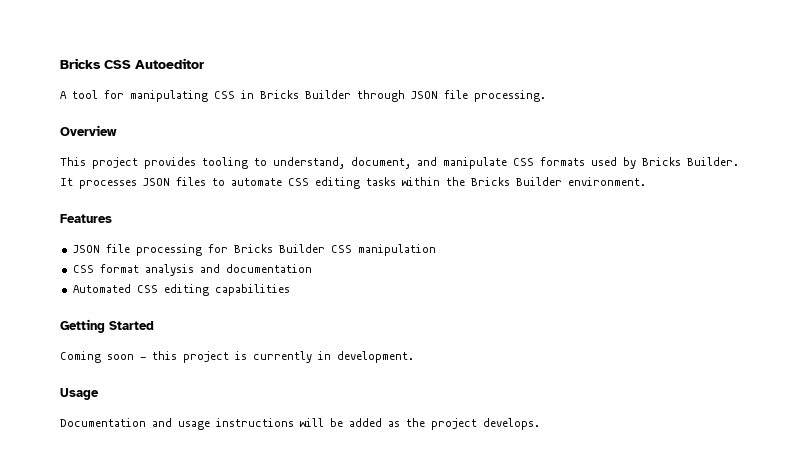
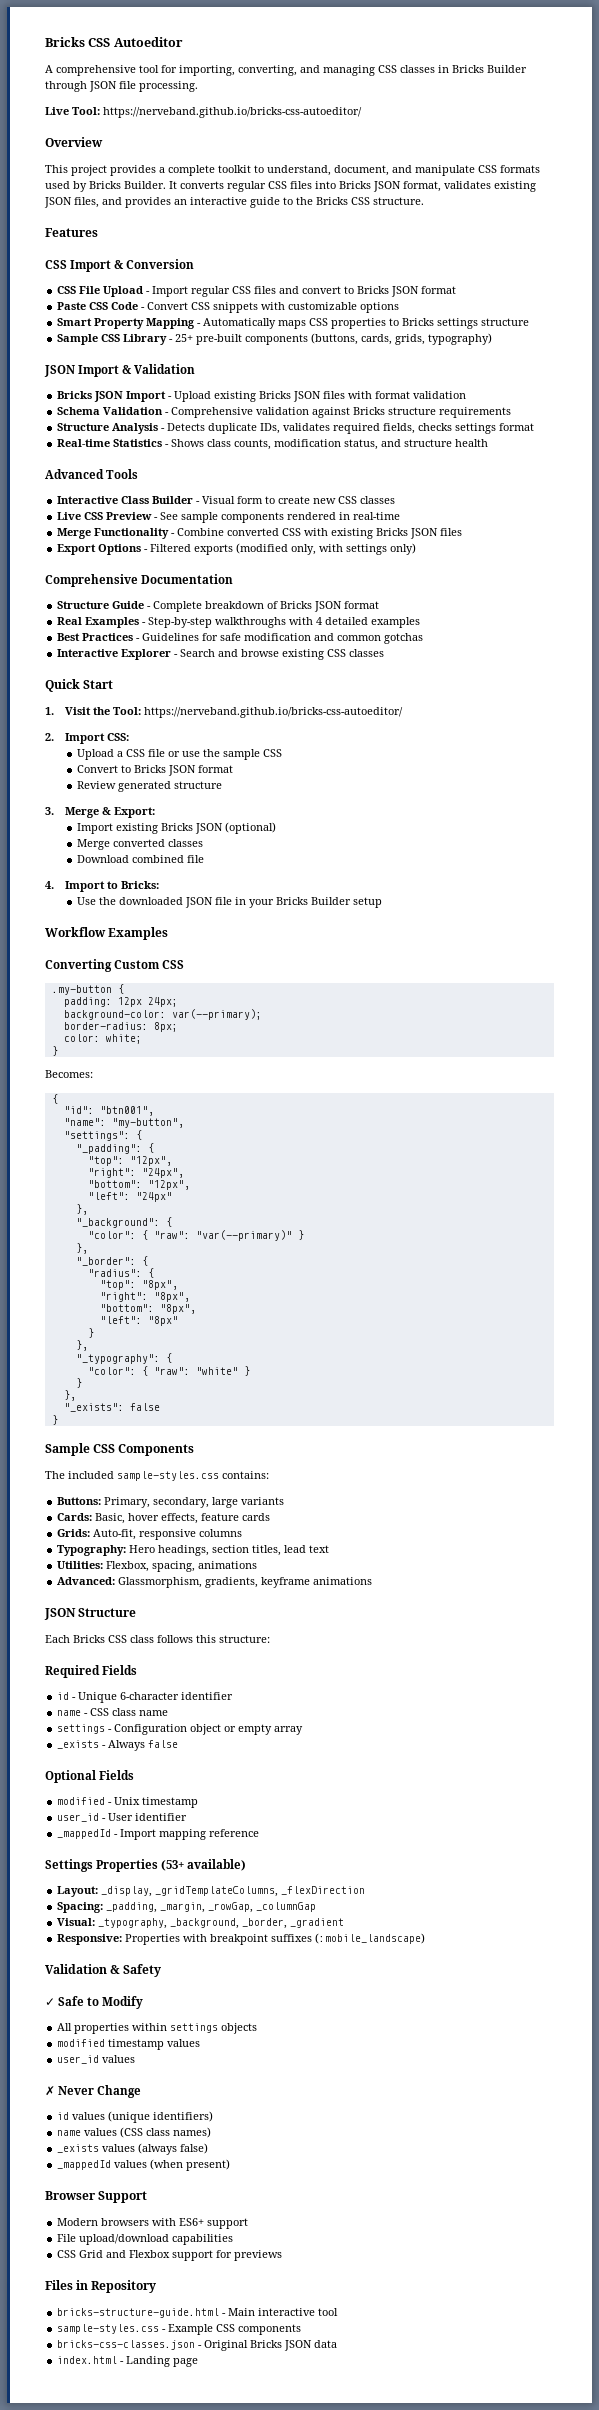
- A tool for manipulating CSS in Bricks Builder through JSON file processing.
+ A comprehensive tool for importing, converting, and managing CSS classes in Bricks Builder through JSON file processing.
+ Live Tool: https://nerveband.github.io/bricks-css-autoeditor/
- This project provides tooling to understand, document, and manipulate CSS formats used by Bricks Builder.
+ This project provides a complete toolkit to understand, document, and manipulate CSS formats used by Bricks Builder.
- It processes JSON files to automate CSS editing tasks within the Bricks Builder environment.
+ It converts regular CSS files into Bricks JSON format, validates existing JSON files, and provides an interactive guide to the Bricks CSS structure.
  Features
- JSON file processing for Bricks Builder CSS manipulation
- CSS format analysis and documentation
- Automated CSS editing capabilities
- Getting Started
- Coming soon - this project is currently in development.
- Usage
- Documentation and usage instructions will be added as the project develops.
+ CSS Import & Conversion
+ CSS File Upload - Import regular CSS files and convert to Bricks JSON format
+ Paste CSS Code - Convert CSS snippets with customizable options
+ Smart Property Mapping - Automatically maps CSS properties to Bricks settings structure
+ Sample CSS Library - 25+ pre-built components (buttons, cards, grids, typography)
+ JSON Import & Validation
+ Bricks JSON Import - Upload existing Bricks JSON files with format validation
+ Schema Validation - Comprehensive validation against Bricks structure requirements
+ Structure Analysis - Detects duplicate IDs, validates required fields, checks settings format
+ Real-time Statistics - Shows class counts, modification status, and structure health
+ Advanced Tools
+ Interactive Class Builder - Visual form to create new CSS classes
+ Live CSS Preview - See sample components rendered in real-time
+ Merge Functionality - Combine converted CSS with existing Bricks JSON files
+ Export Options - Filtered exports (modified only, with settings only)
+ Comprehensive Documentation
+ Structure Guide - Complete breakdown of Bricks JSON format
+ Real Examples - Step-by-step walkthroughs with 4 detailed examples
+ Best Practices - Guidelines for safe modification and common gotchas
+ Interactive Explorer - Search and browse existing CSS classes
+ Quick Start
+ 1. Visit the Tool: https://nerveband.github.io/bricks-css-autoeditor/
+ 2. Import CSS:
+ Upload a CSS file or use the sample CSS
+ Convert to Bricks JSON format
+ Review generated structure
+ 3. Merge & Export:
+ Import existing Bricks JSON (optional)
+ Merge converted classes
+ Download combined file
+ 4. Import to Bricks:
+ Use the downloaded JSON file in your Bricks Builder setup
+ Workflow Examples
+ Converting Custom CSS
+ .my-button {
+ padding: 12px 24px;
+ background-color: var(--primary);
+ border-radius: 8px;
+ color: white;
+ }
+ Becomes:
+ {
+ "id": "btn001",
+ "name": "my-button",
+ "settings": {
+ "_padding": {
+ "top": "12px",
+ "right": "24px",
+ "bottom": "12px",
+ "left": "24px"
+ },
+ "_background": {
+ "color": { "raw": "var(--primary)" }
+ },
+ "_border": {
+ "radius": {
+ "top": "8px",
+ "right": "8px",
+ "bottom": "8px",
+ "left": "8px"
+ }
+ },
+ "_typography": {
+ "color": { "raw": "white" }
+ }
+ },
+ "_exists": false
+ }
+ Sample CSS Components
+ The included sample-styles.css contains:
+ Buttons: Primary, secondary, large variants
+ Cards: Basic, hover effects, feature cards
+ Grids: Auto-fit, responsive columns
+ Typography: Hero headings, section titles, lead text
+ Utilities: Flexbox, spacing, animations
+ Advanced: Glassmorphism, gradients, keyframe animations
+ JSON Structure
+ Each Bricks CSS class follows this structure:
+ Required Fields
+ id - Unique 6-character identifier
+ name - CSS class name
+ settings - Configuration object or empty array
+ _exists - Always false
+ Optional Fields
+ modified - Unix timestamp
+ user_id - User identifier
+ _mappedId - Import mapping reference
+ Settings Properties (53+ available)
+ Layout: _display, _gridTemplateColumns, _flexDirection
+ Spacing: _padding, _margin, _rowGap, _columnGap
+ Visual: _typography, _background, _border, _gradient
+ Responsive: Properties with breakpoint suffixes (:mobile_landscape)
+ Validation & Safety
+ ✓ Safe to Modify
+ All properties within settings objects
+ modified timestamp values
+ user_id values
+ ✗ Never Change
+ id values (unique identifiers)
+ name values (CSS class names)
+ _exists values (always false)
+ _mappedId values (when present)
+ Browser Support
+ Modern browsers with ES6+ support
+ File upload/download capabilities
+ CSS Grid and Flexbox support for previews
+ Files in Repository
+ bricks-structure-guide.html - Main interactive tool
+ sample-styles.css - Example CSS components
+ bricks-css-classes.json - Original Bricks JSON data
+ index.html - Landing page

